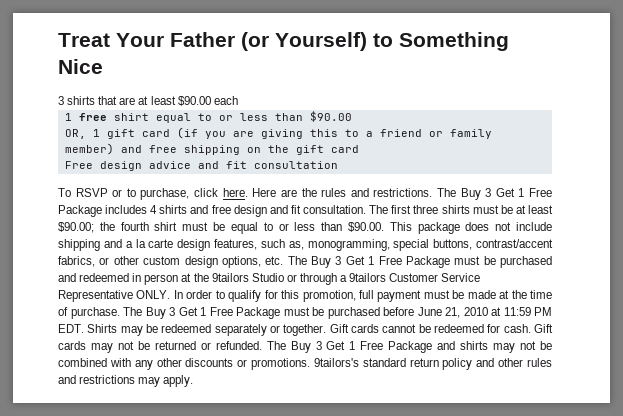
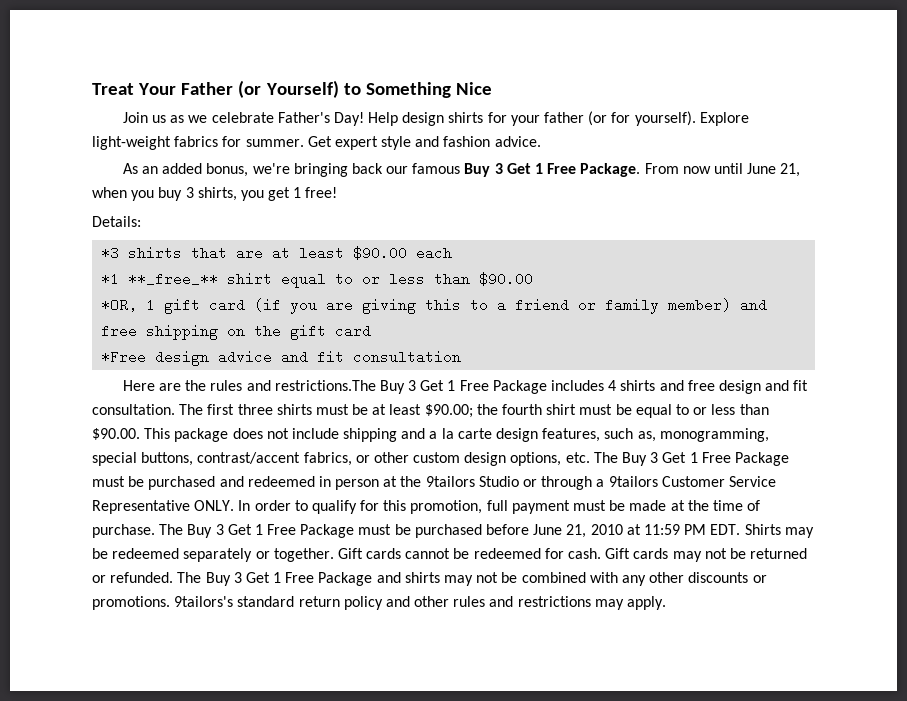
- 3 shirts that are at least $90.00 each
+ Join us as we celebrate Father's Day! Help design shirts for your father (or for yourself). Explore light-weight fabrics for summer. Get expert style and fashion advice.
+ As an added bonus, we're bringing back our famous Buy 3 Get 1 Free Package. From now until June 21, when you buy 3 shirts, you get 1 free!
+ Details:
+ *3 shirts that are at least $90.00 each
- 1 free shirt equal to or less than $90.00
+ *1 **_free_** shirt equal to or less than $90.00
- OR, 1 gift card (if you are giving this to a friend or family member) and free shipping on the gift card
+ *OR, 1 gift card (if you are giving this to a friend or family member) and free shipping on the gift card
- Free design advice and fit consultation
+ *Free design advice and fit consultation
- To RSVP or to purchase, click here. Here are the rules and restrictions. The Buy 3 Get 1 Free Package includes 4 shirts and free design and fit consultation.
+ Here are the rules and restrictions.The Buy 3 Get 1 Free Package includes 4 shirts and free design and fit consultation.

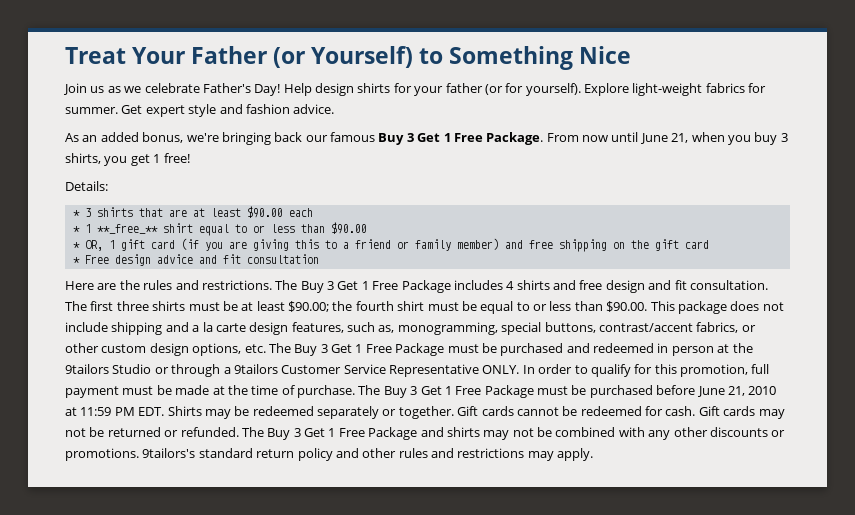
- *3 shirts that are at least $90.00 each
+ * 3 shirts that are at least $90.00 each
- *1 **_free_** shirt equal to or less than $90.00
+ * 1 **_free_** shirt equal to or less than $90.00
- *OR, 1 gift card (if you are giving this to a friend or family member) and free shipping on the gift card
+ * OR, 1 gift card (if you are giving this to a friend or family member) and free shipping on the gift card
- *Free design advice and fit consultation
+ * Free design advice and fit consultation
- Here are the rules and restrictions.The Buy 3 Get 1 Free Package includes 4 shirts and free design and fit consultation.
+ Here are the rules and restrictions. The Buy 3 Get 1 Free Package includes 4 shirts and free design and fit consultation.

